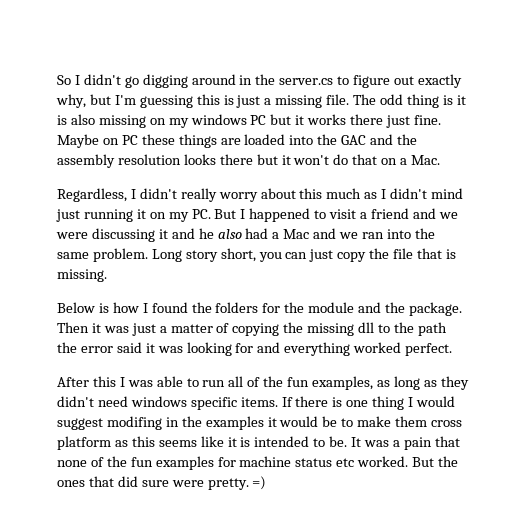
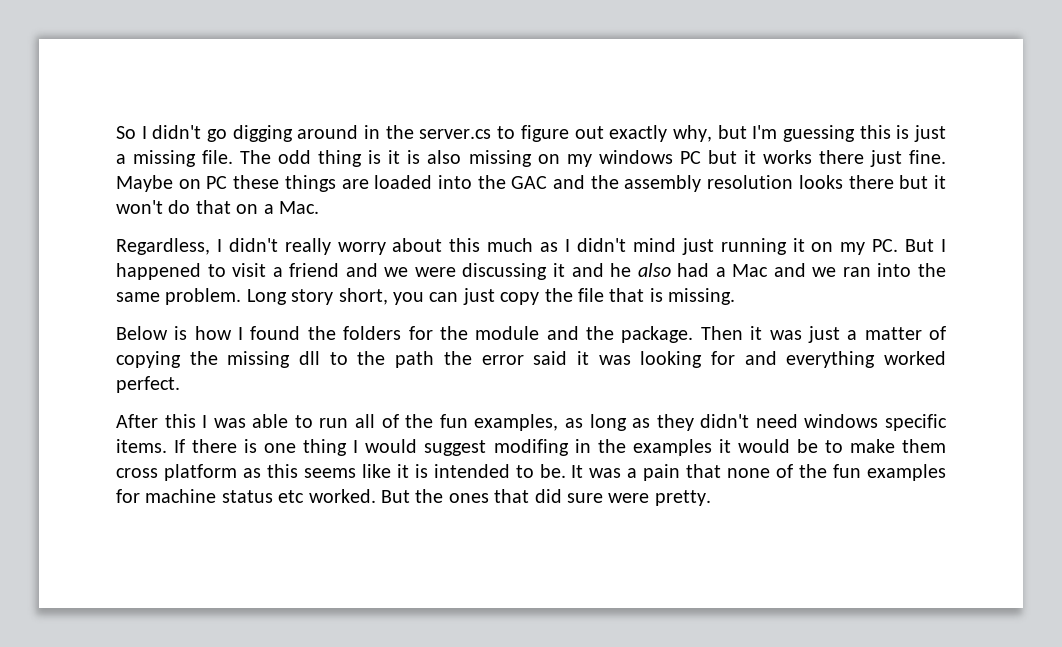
- =)

